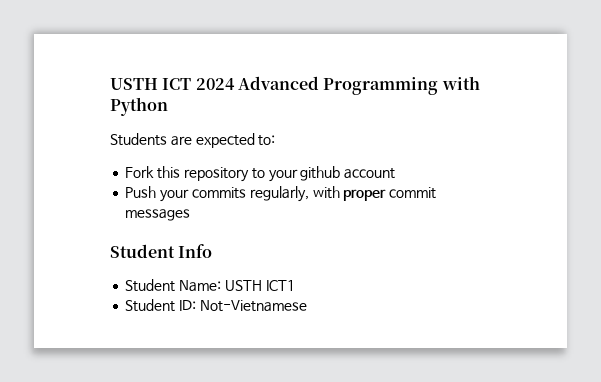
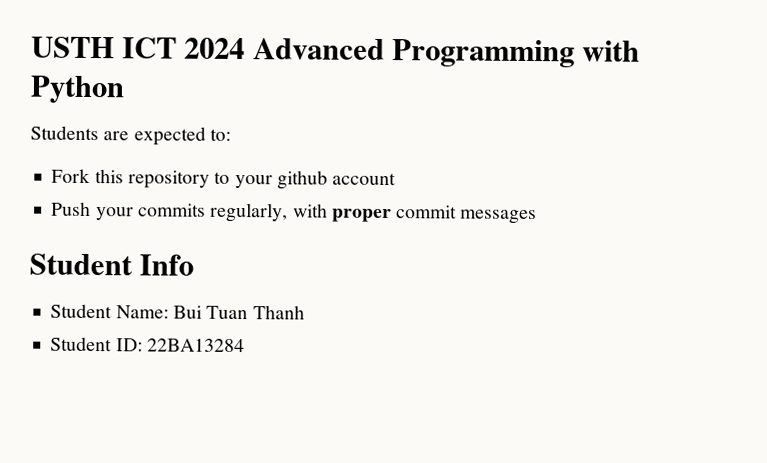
- Student Name: USTH ICT1
+ Student Name: Bui Tuan Thanh
- Student ID: Not-Vietnamese
+ Student ID: 22BA13284

